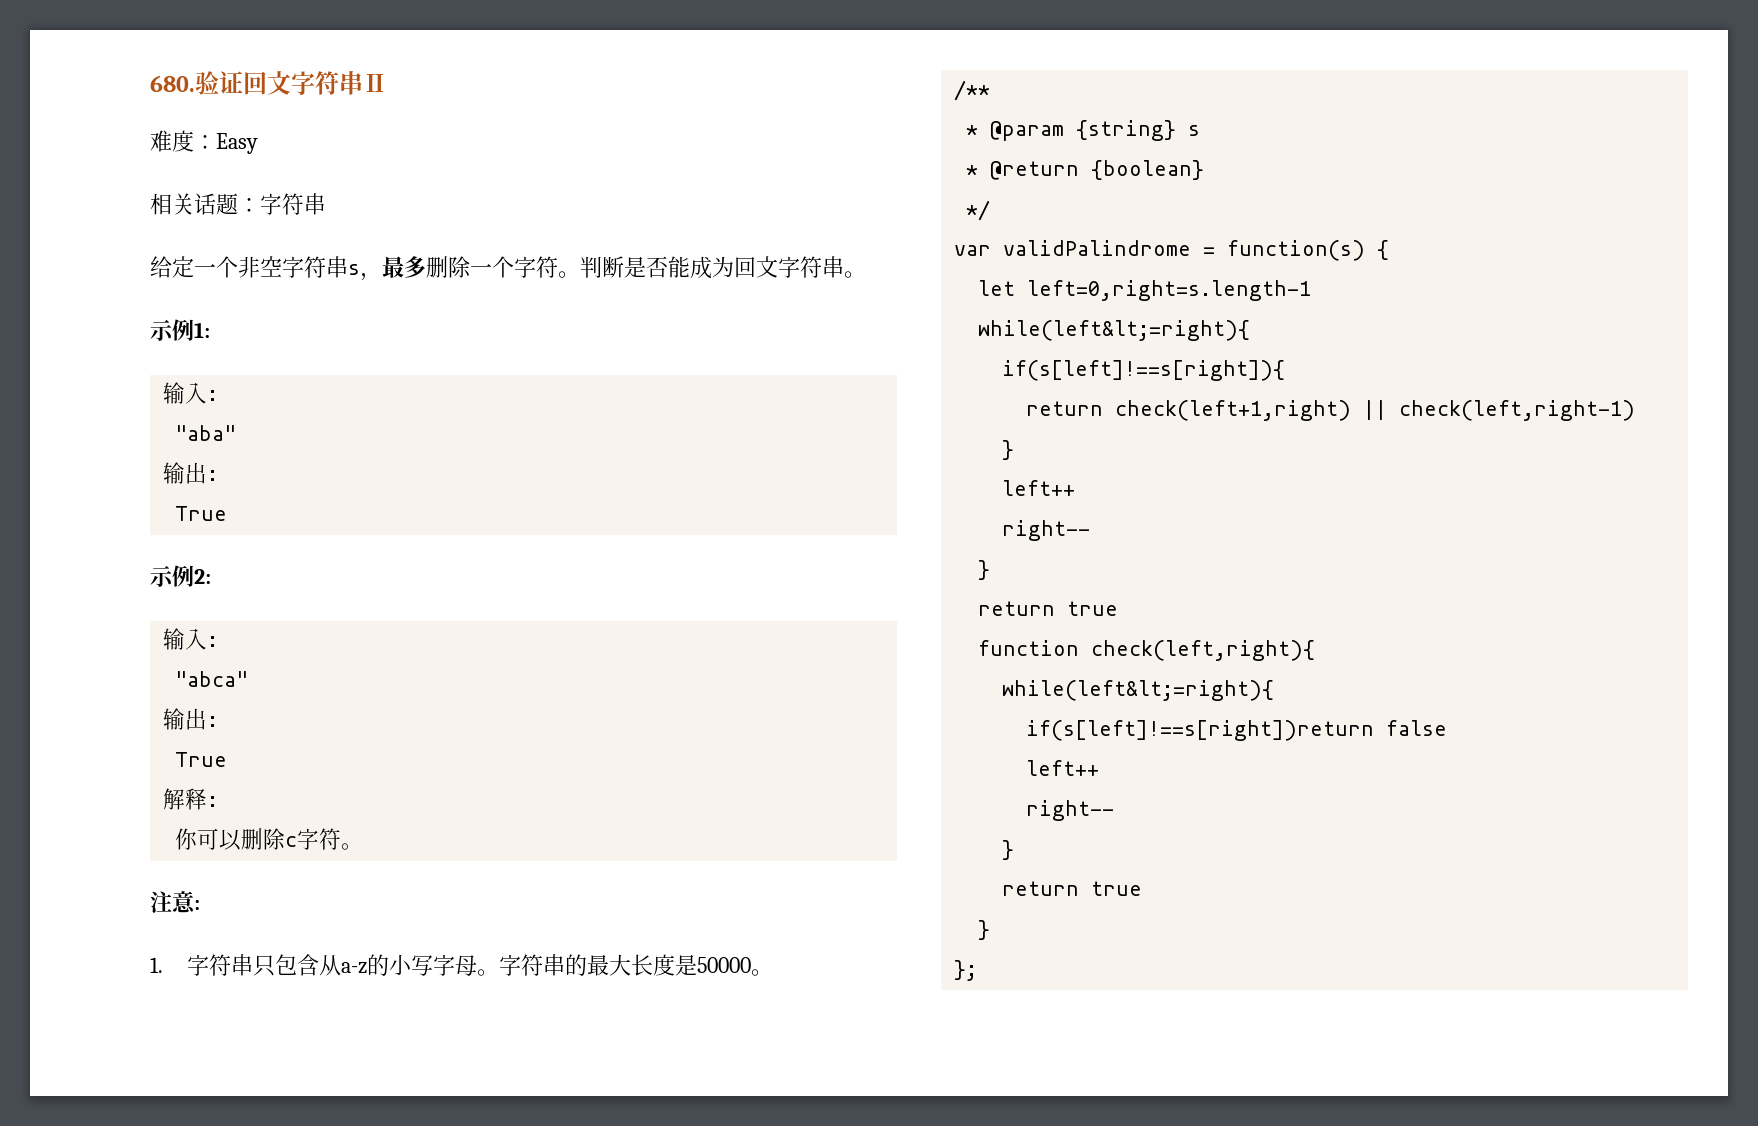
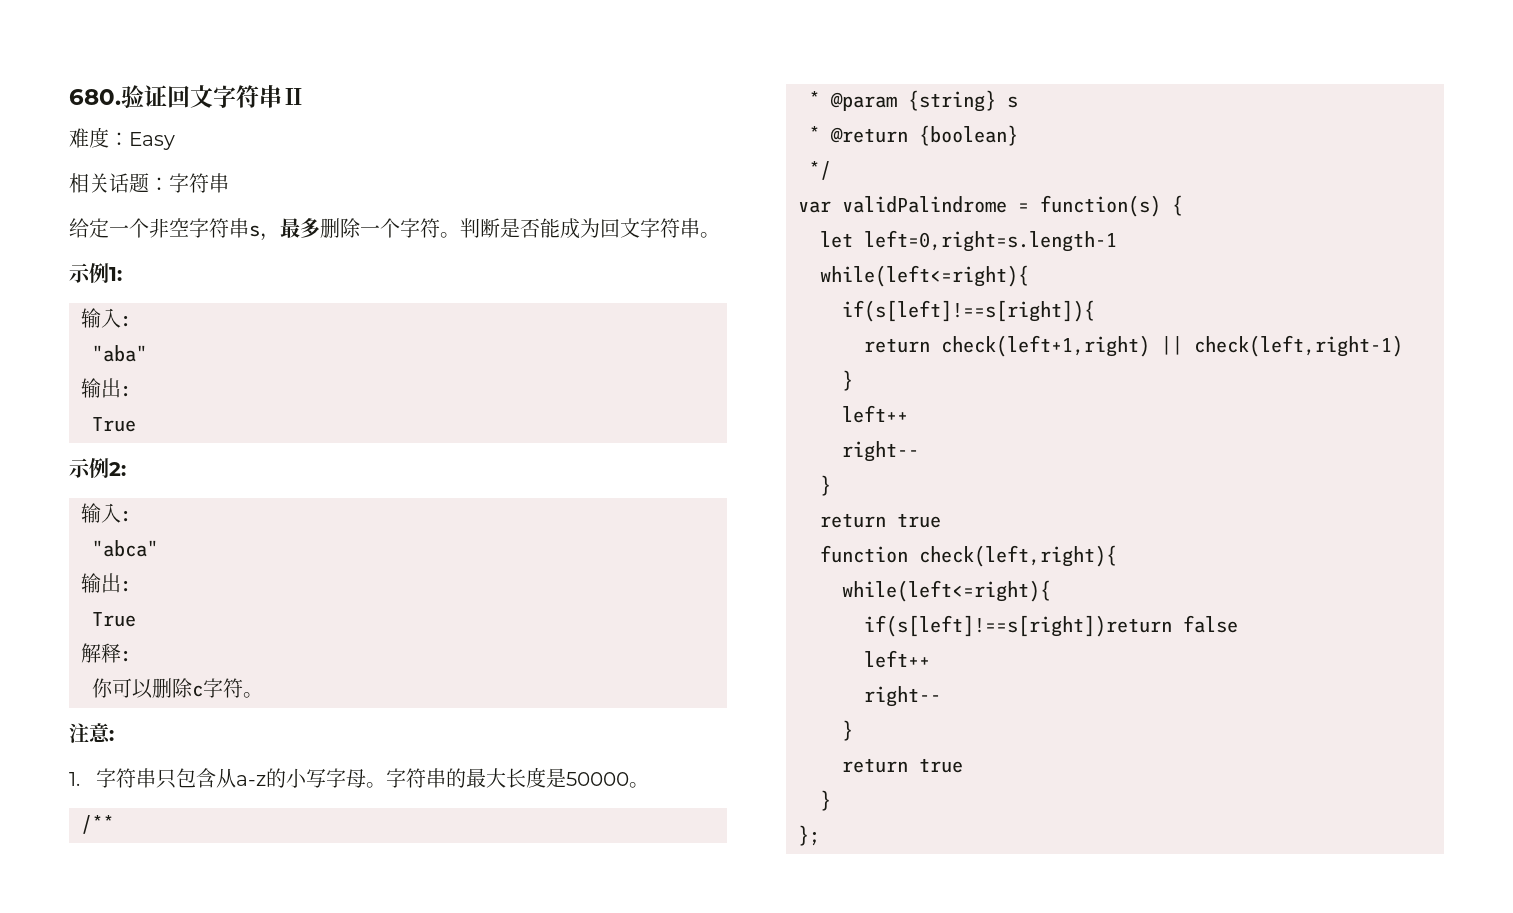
  let left=0,right=s.length-1
- while(left&lt;=right){
+ while(left<=right){
  function check(left,right){
- while(left&lt;=right){
+ while(left<=right){

